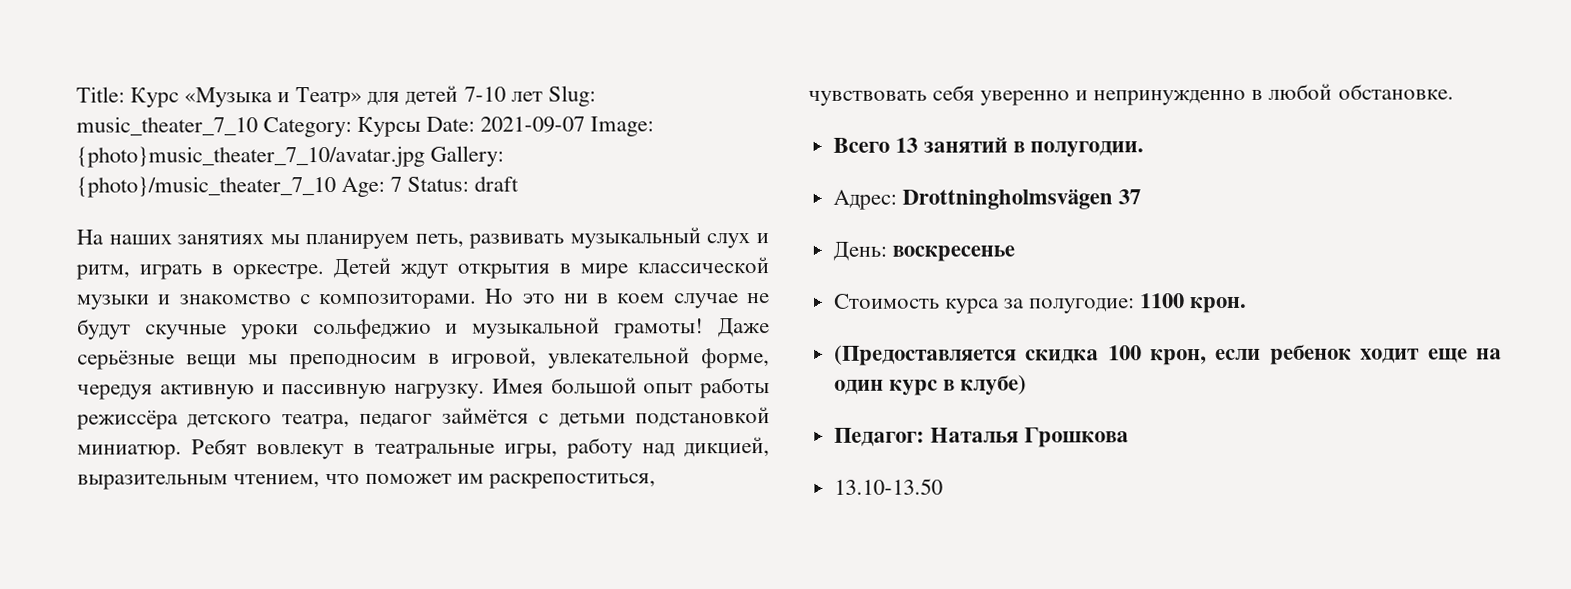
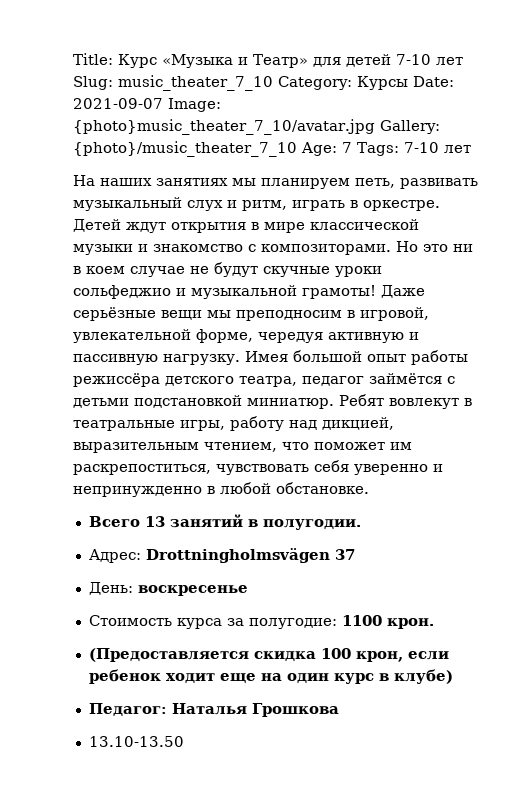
- Title: Курс «Музыка и Театр» для детей 7-10 лет Slug: music_theater_7_10 Category: Курсы Date: 2021-09-07 Image: {photo}music_theater_7_10/avatar.jpg Gallery: {photo}/music_theater_7_10 Age: 7 Status: draft
+ Title: Курс «Музыка и Театр» для детей 7-10 лет Slug: music_theater_7_10 Category: Курсы Date: 2021-09-07 Image: {photo}music_theater_7_10/avatar.jpg Gallery: {photo}/music_theater_7_10 Age: 7 Tags: 7-10 лет

